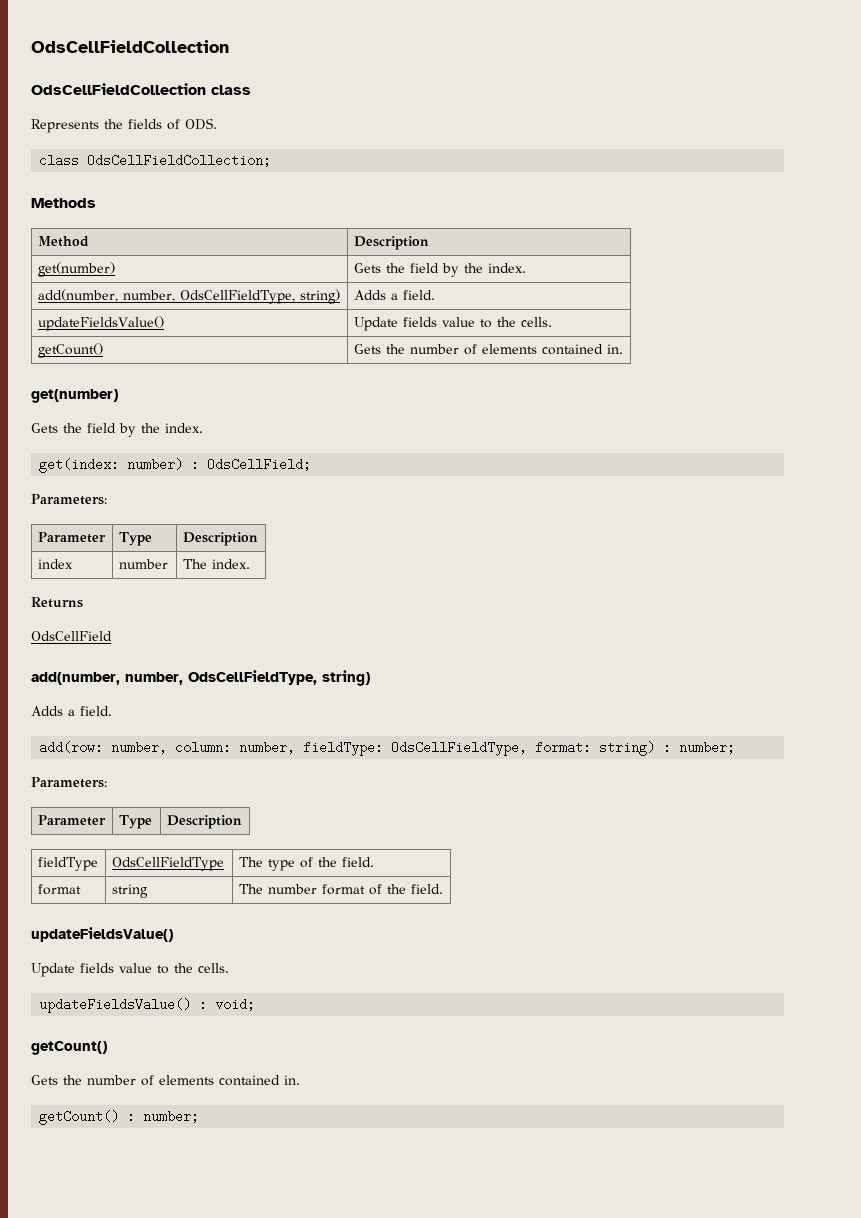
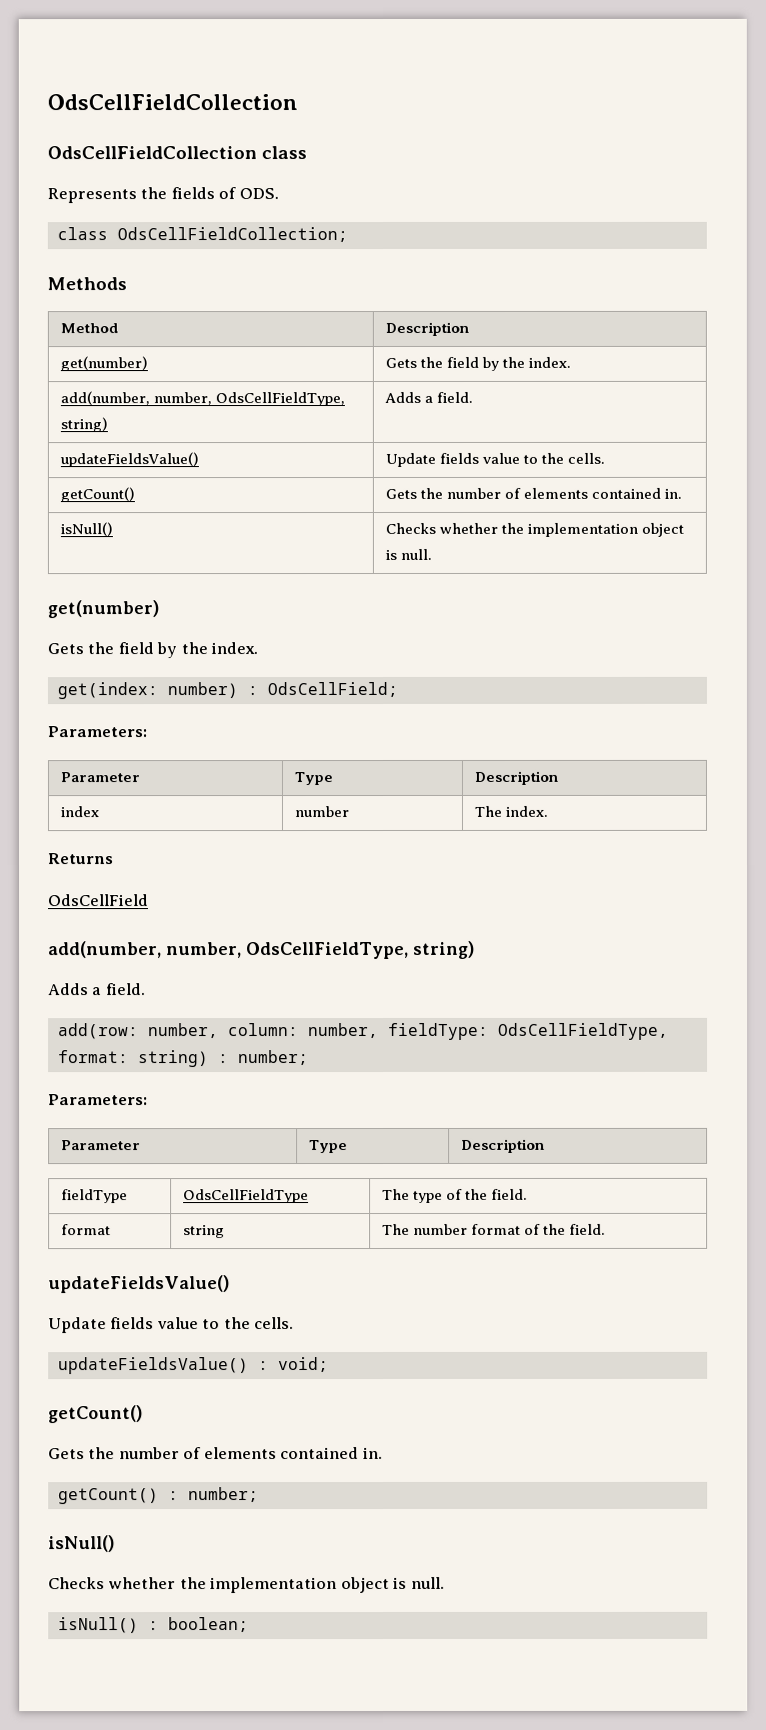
+ isNull() | Checks whether the implementation object is null.
  getCount() : number;
+ isNull()
+ Checks whether the implementation object is null.
+ isNull() : boolean;

